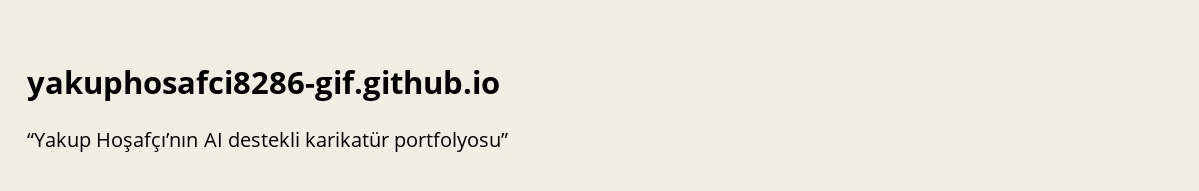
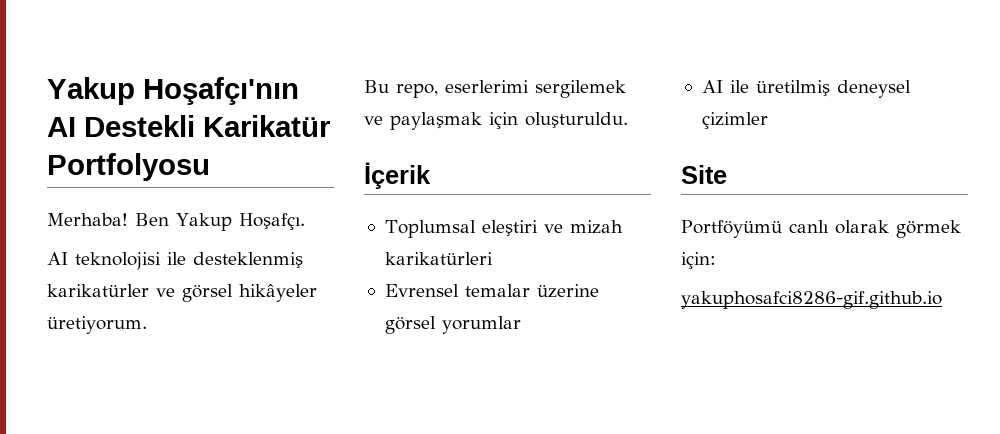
+ Yakup Hoşafçı'nın AI Destekli Karikatür Portfolyosu
+ Merhaba! Ben Yakup Hoşafçı.
+ AI teknolojisi ile desteklenmiş karikatürler ve görsel hikâyeler üretiyorum.
+ Bu repo, eserlerimi sergilemek ve paylaşmak için oluşturuldu.
+ İçerik
+ Toplumsal eleştiri ve mizah karikatürleri
+ Evrensel temalar üzerine görsel yorumlar
+ AI ile üretilmiş deneysel çizimler
+ Site
+ Portföyümü canlı olarak görmek için:
  yakuphosafci8286-gif.github.io
- “Yakup Hoşafçı’nın AI destekli karikatür portfolyosu”

